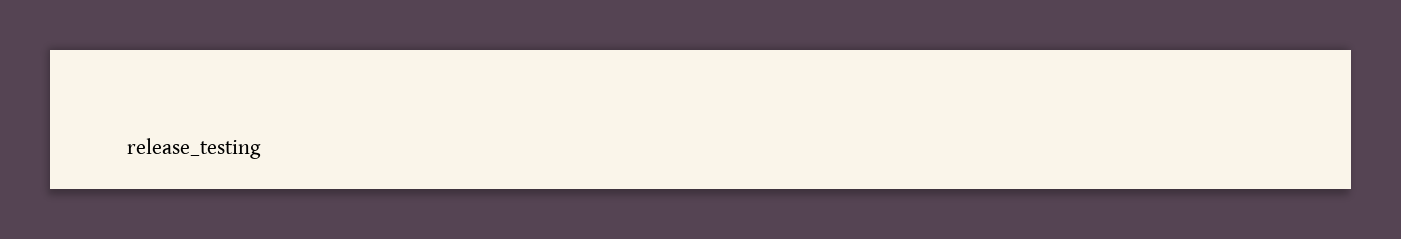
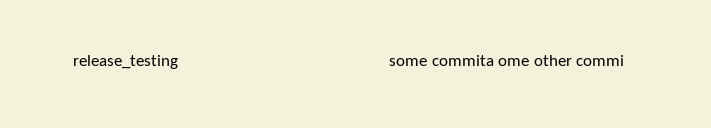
+ some commita ome other commi

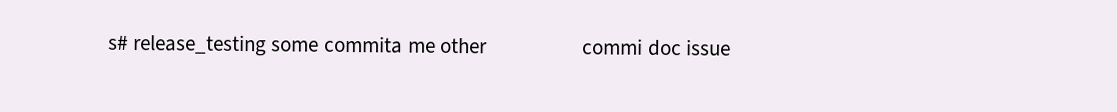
- release_testing
- some commita ome other commi
+ s# release_testing some commita me other commi doc issue

